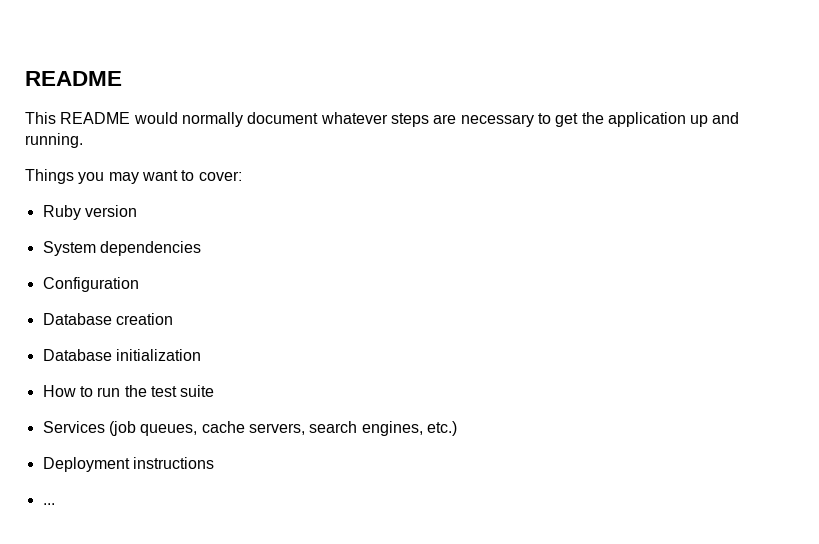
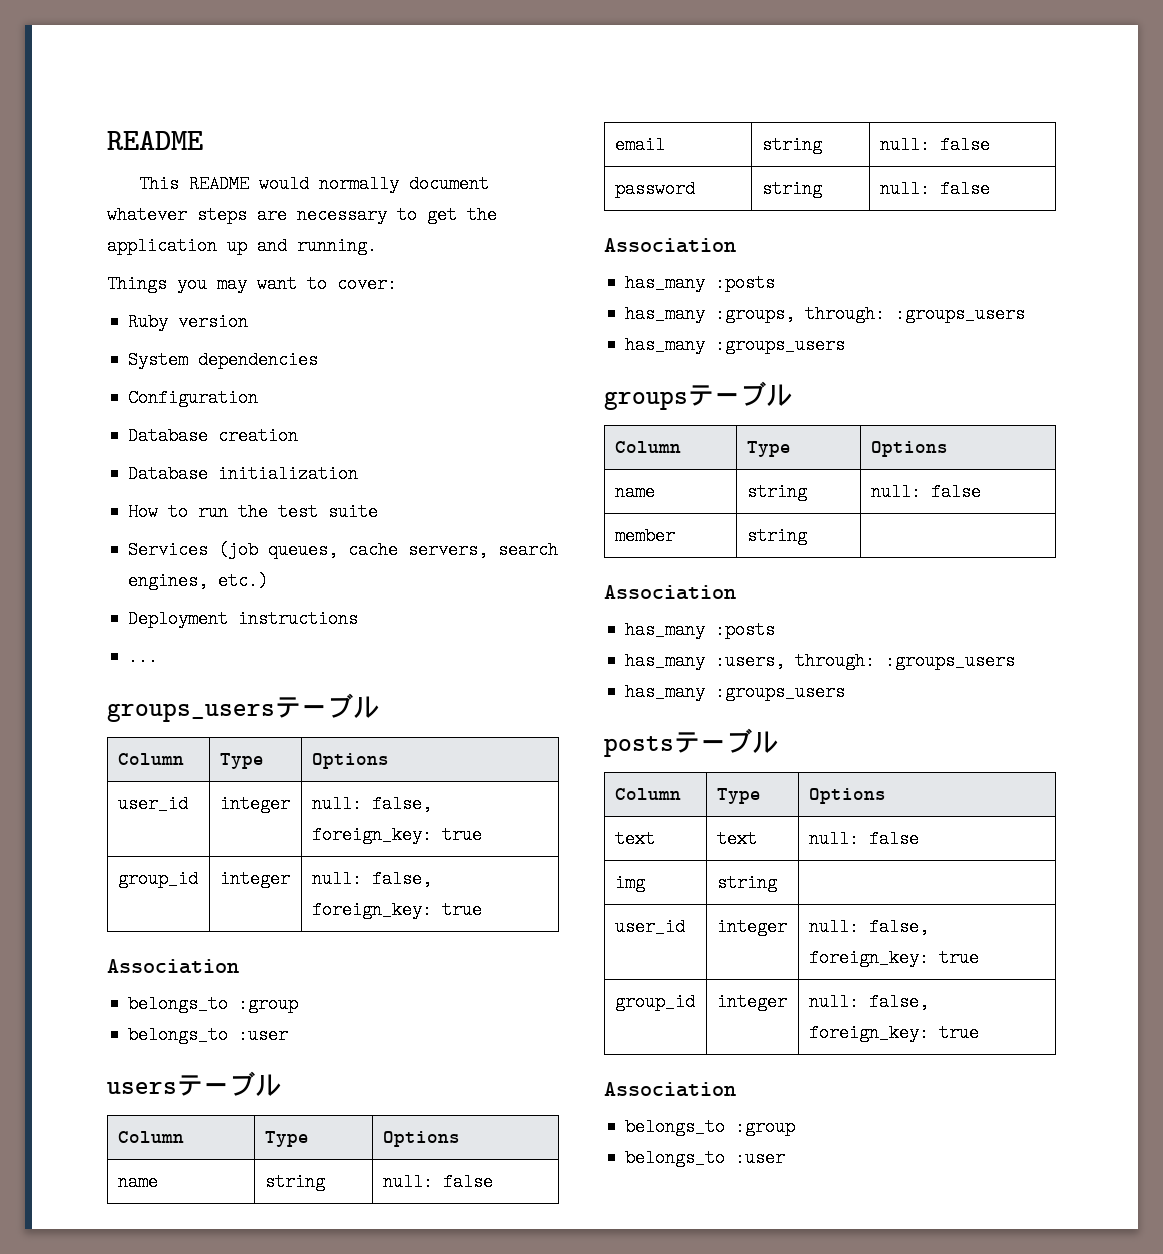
+ groups_usersテーブル
+ Column | Type | Options
+ user_id | integer | null: false, foreign_key: true
+ group_id | integer | null: false, foreign_key: true
+ Association
+ belongs_to :group
+ belongs_to :user
+ usersテーブル
+ Column | Type | Options
+ name | string | null: false
+ email | string | null: false
+ password | string | null: false
+ Association
+ has_many :posts
+ has_many :groups, through: :groups_users
+ has_many :groups_users
+ groupsテーブル
+ Column | Type | Options
+ name | string | null: false
+ member | string |
+ Association
+ has_many :posts
+ has_many :users, through: :groups_users
+ has_many :groups_users
+ postsテーブル
+ Column | Type | Options
+ text | text | null: false
+ img | string |
+ user_id | integer | null: false, foreign_key: true
+ group_id | integer | null: false, foreign_key: true
+ Association
+ belongs_to :group
+ belongs_to :user

